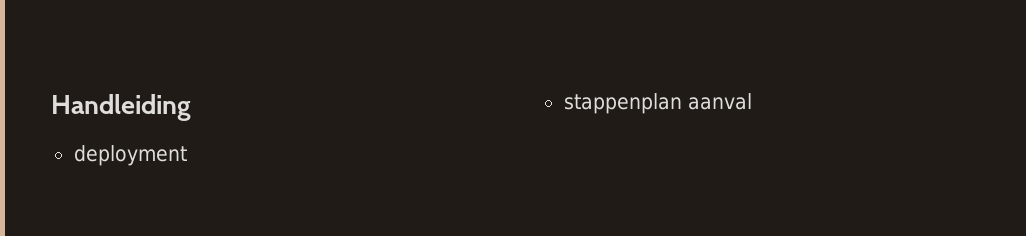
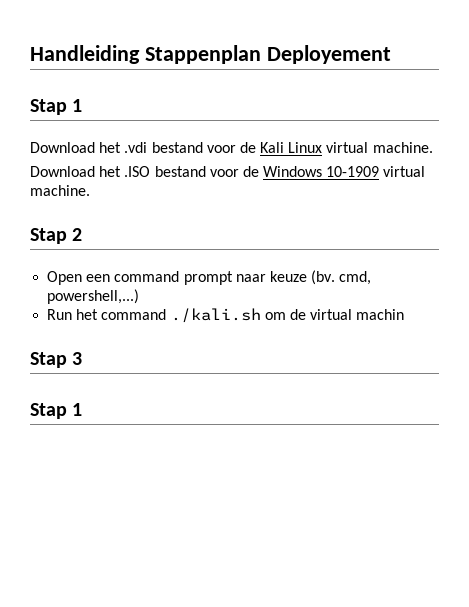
- Handleiding
- deployment
- stappenplan aanval
+ Handleiding Stappenplan Deployement
+ Stap 1
+ Download het .vdi bestand voor de Kali Linux virtual machine.
+ Download het .ISO bestand voor de Windows 10-1909 virtual machine.
+ Stap 2
+ Open een command prompt naar keuze (bv. cmd, powershell,...)
+ Run het command ./kali.sh om de virtual machin
+ Stap 3
+ Stap 1

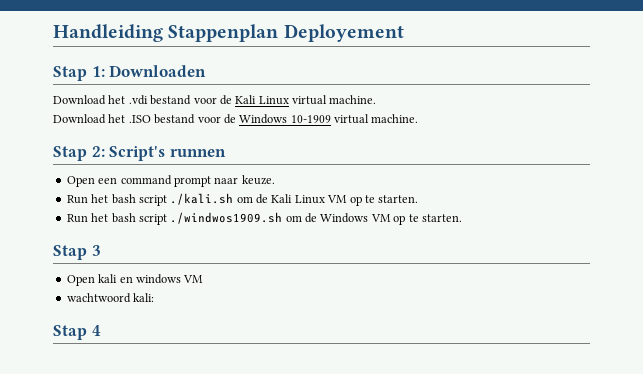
  Handleiding Stappenplan Deployement
- Stap 1
+ Stap 1: Downloaden
- Stap 2
+ Stap 2: Script's runnen
- Open een command prompt naar keuze (bv. cmd, powershell,...)
- Run het command ./kali.sh om de virtual machin
+ Open een command prompt naar keuze.
+ Run het bash script ./kali.sh om de Kali Linux VM op te starten.
+ Run het bash script ./windwos1909.sh om de Windows VM op te starten.
  Stap 3
- Stap 1
+ Open kali en windows VM
+ wachtwoord kali:
+ Stap 4

